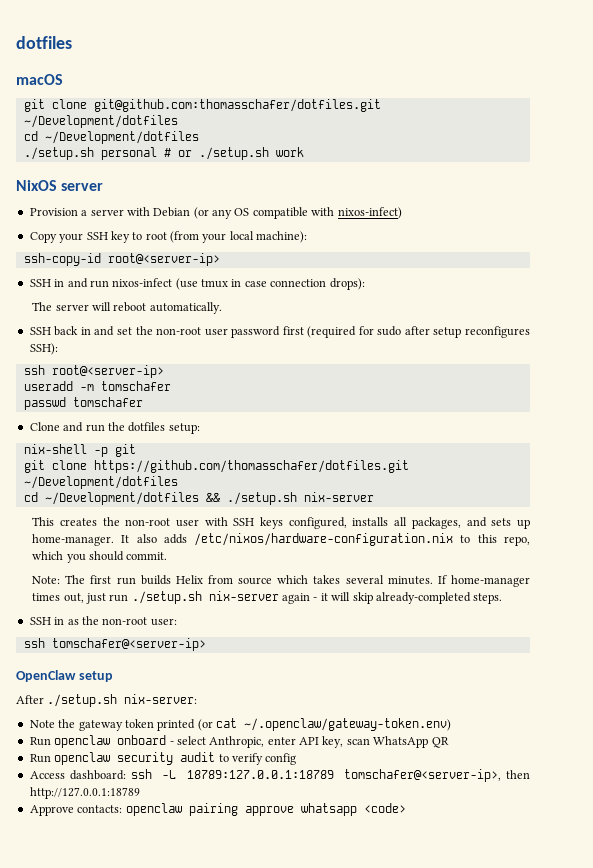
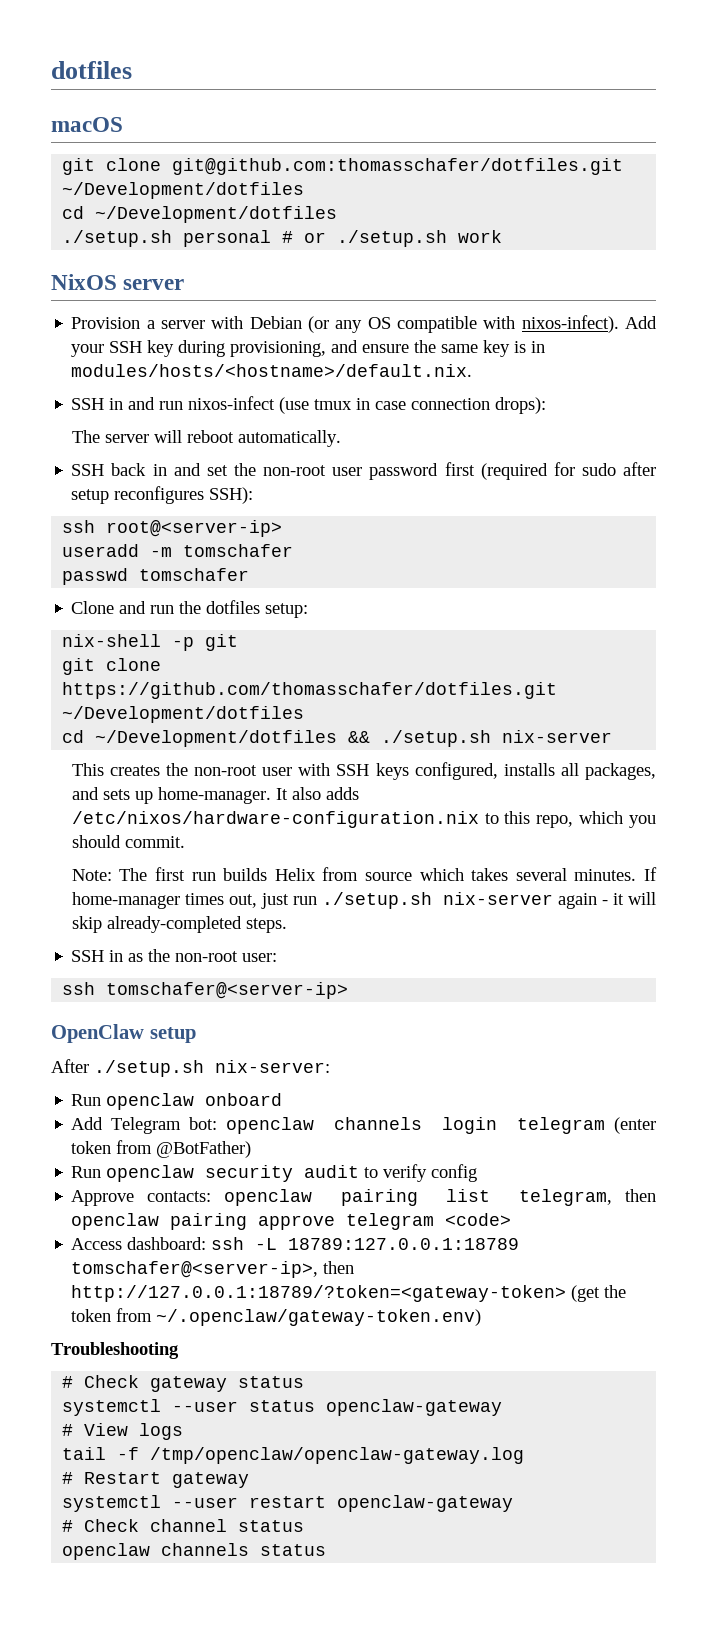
- Provision a server with Debian (or any OS compatible with nixos-infect)
- Copy your SSH key to root (from your local machine):
- ssh-copy-id root@<server-ip>
+ Provision a server with Debian (or any OS compatible with nixos-infect). Add your SSH key during provisioning, and ensure the same key is in modules/hosts/<hostname>/default.nix.
- Note the gateway token printed (or cat ~/.openclaw/gateway-token.env)
- Run openclaw onboard - select Anthropic, enter API key, scan WhatsApp QR
+ Run openclaw onboard
+ Add Telegram bot: openclaw channels login telegram (enter token from @BotFather)
+ Approve contacts: openclaw pairing list telegram, then openclaw pairing approve telegram <code>
- Access dashboard: ssh -L 18789:127.0.0.1:18789 tomschafer@<server-ip>, then http://127.0.0.1:18789
- Approve contacts: openclaw pairing approve whatsapp <code>
+ Access dashboard: ssh -L 18789:127.0.0.1:18789 tomschafer@<server-ip>, then http://127.0.0.1:18789/?token=<gateway-token> (get the token from ~/.openclaw/gateway-token.env)
+ Troubleshooting
+ # Check gateway status
+ systemctl --user status openclaw-gateway
+ # View logs
+ tail -f /tmp/openclaw/openclaw-gateway.log
+ # Restart gateway
+ systemctl --user restart openclaw-gateway
+ # Check channel status
+ openclaw channels status

